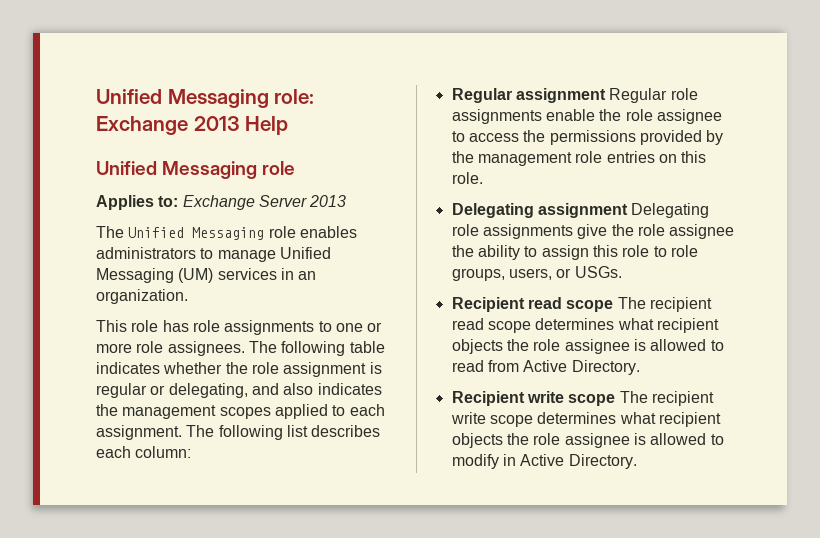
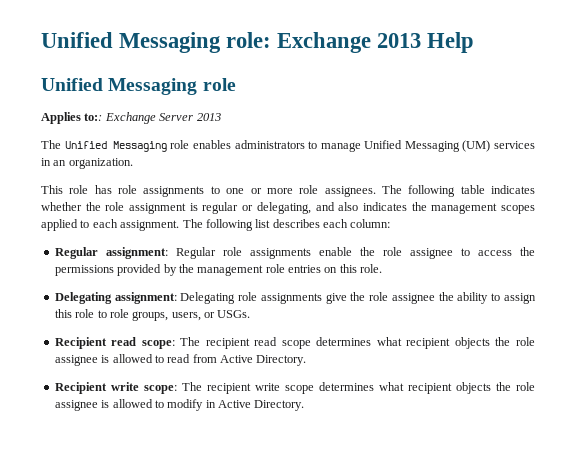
- Applies to: Exchange Server 2013
+ Applies to:: Exchange Server 2013
- Regular assignment Regular role assignments enable the role assignee to access the permissions provided by the management role entries on this role.
+ Regular assignment: Regular role assignments enable the role assignee to access the permissions provided by the management role entries on this role.
- Delegating assignment Delegating role assignments give the role assignee the ability to assign this role to role groups, users, or USGs.
+ Delegating assignment: Delegating role assignments give the role assignee the ability to assign this role to role groups, users, or USGs.
- Recipient read scope The recipient read scope determines what recipient objects the role assignee is allowed to read from Active Directory.
+ Recipient read scope: The recipient read scope determines what recipient objects the role assignee is allowed to read from Active Directory.
- Recipient write scope The recipient write scope determines what recipient objects the role assignee is allowed to modify in Active Directory.
+ Recipient write scope: The recipient write scope determines what recipient objects the role assignee is allowed to modify in Active Directory.

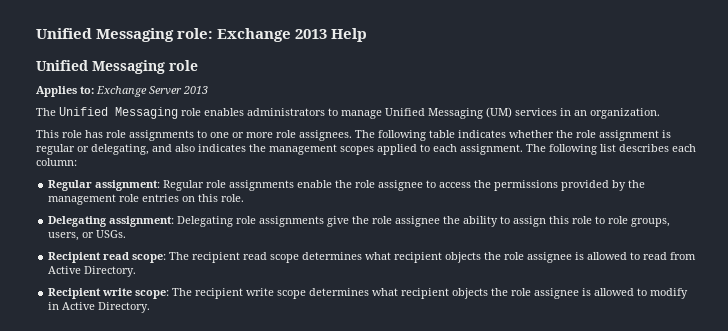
- Applies to:: Exchange Server 2013
+ Applies to: Exchange Server 2013

